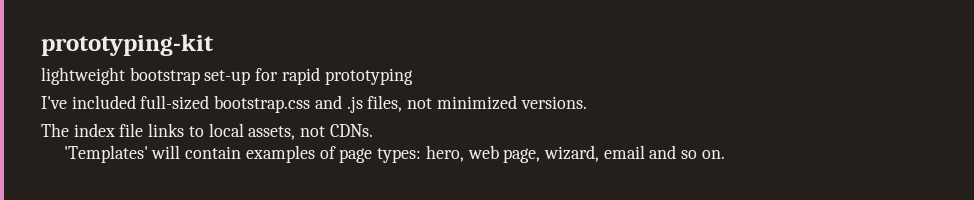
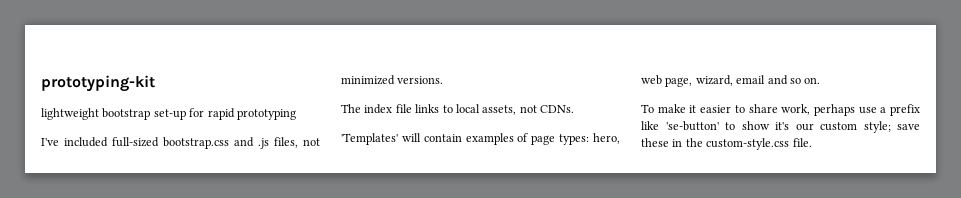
+ To make it easier to share work, perhaps use a prefix like 'se-button' to show it's our custom style; save these in the custom-style.css file.

